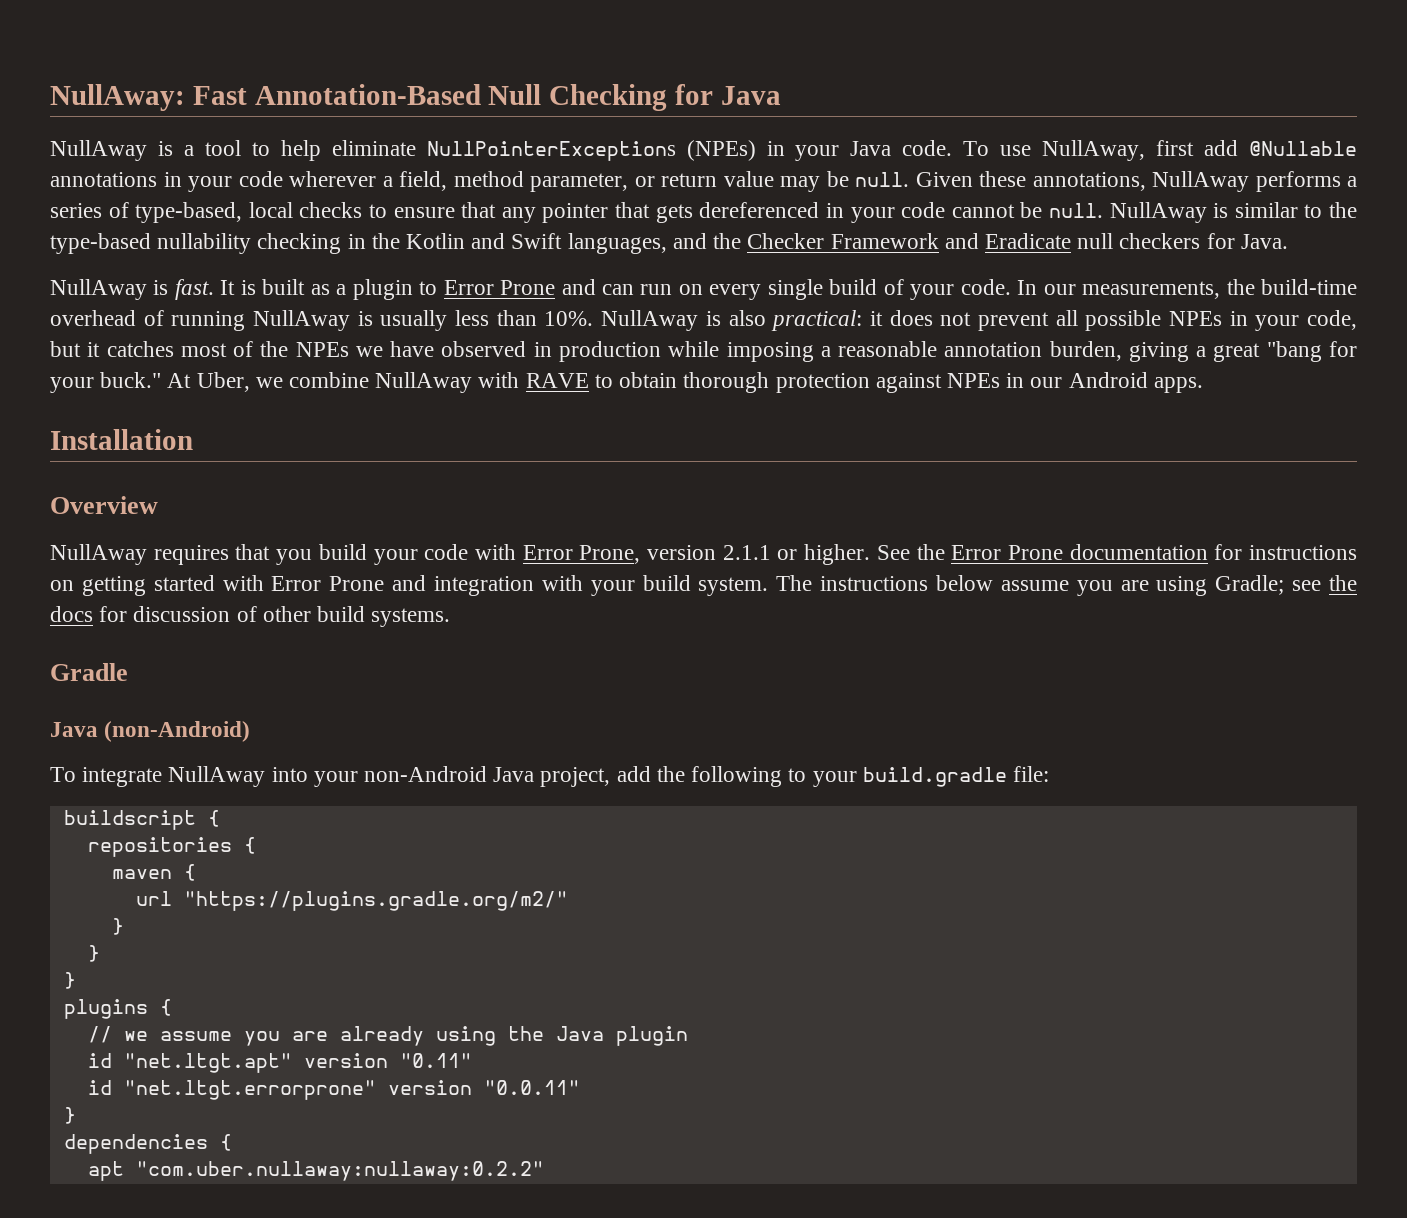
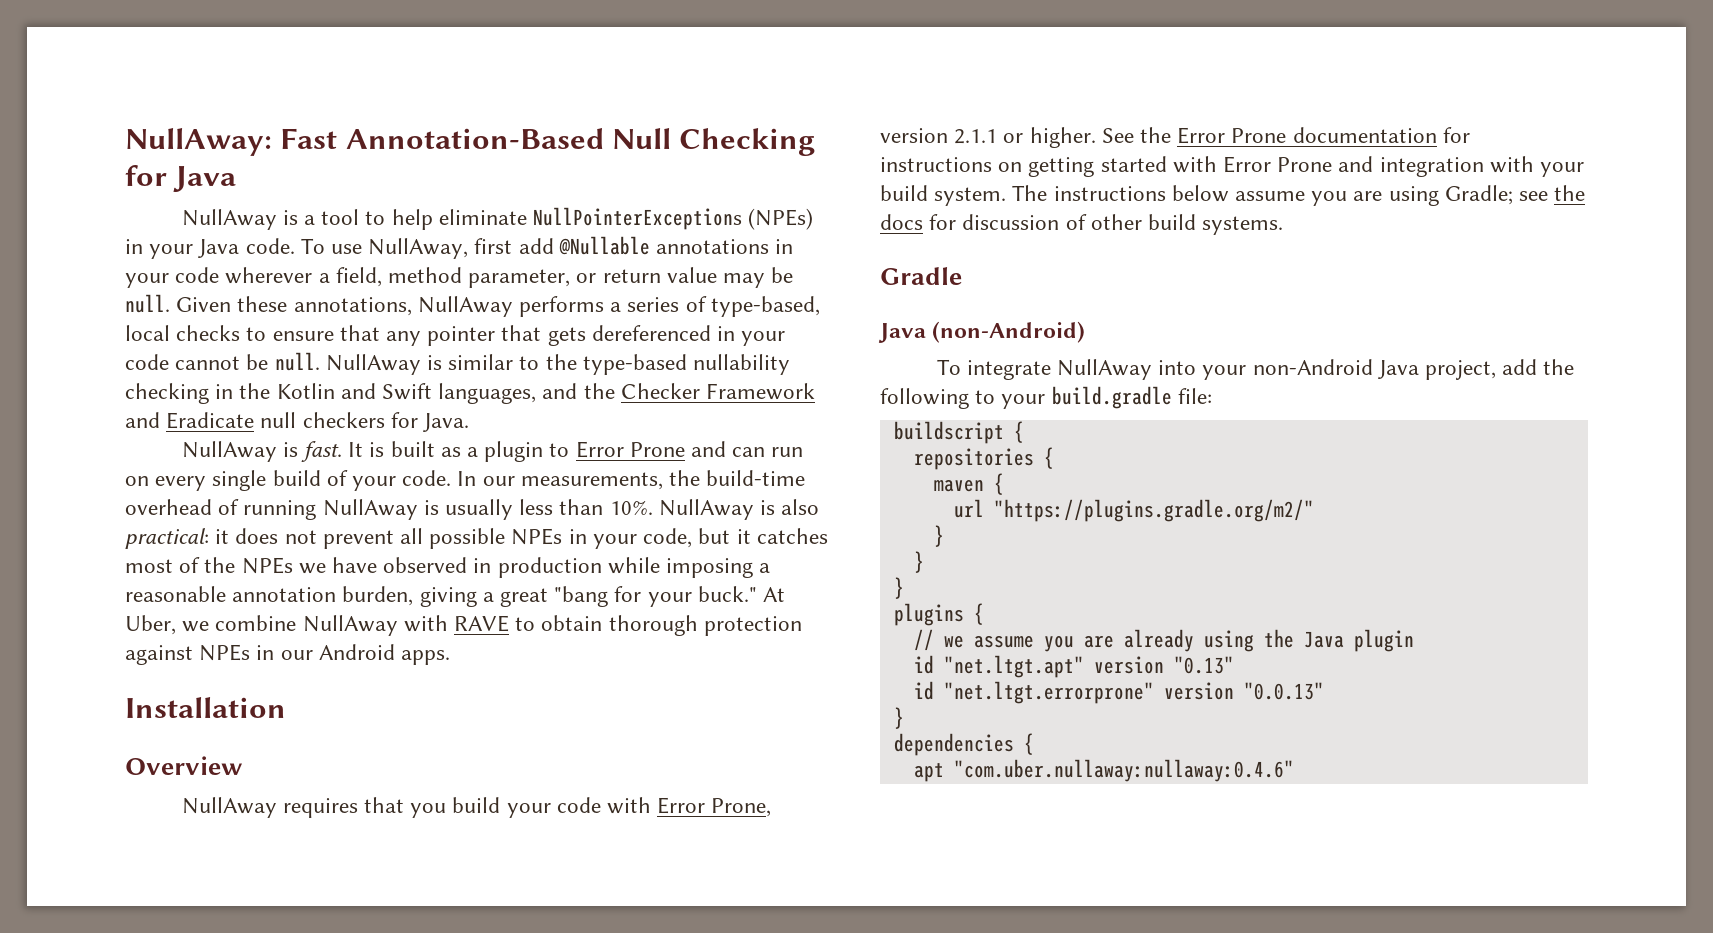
- id "net.ltgt.apt" version "0.11"
+ id "net.ltgt.apt" version "0.13"
- id "net.ltgt.errorprone" version "0.0.11"
+ id "net.ltgt.errorprone" version "0.0.13"
- apt "com.uber.nullaway:nullaway:0.2.2"
+ apt "com.uber.nullaway:nullaway:0.4.6"

